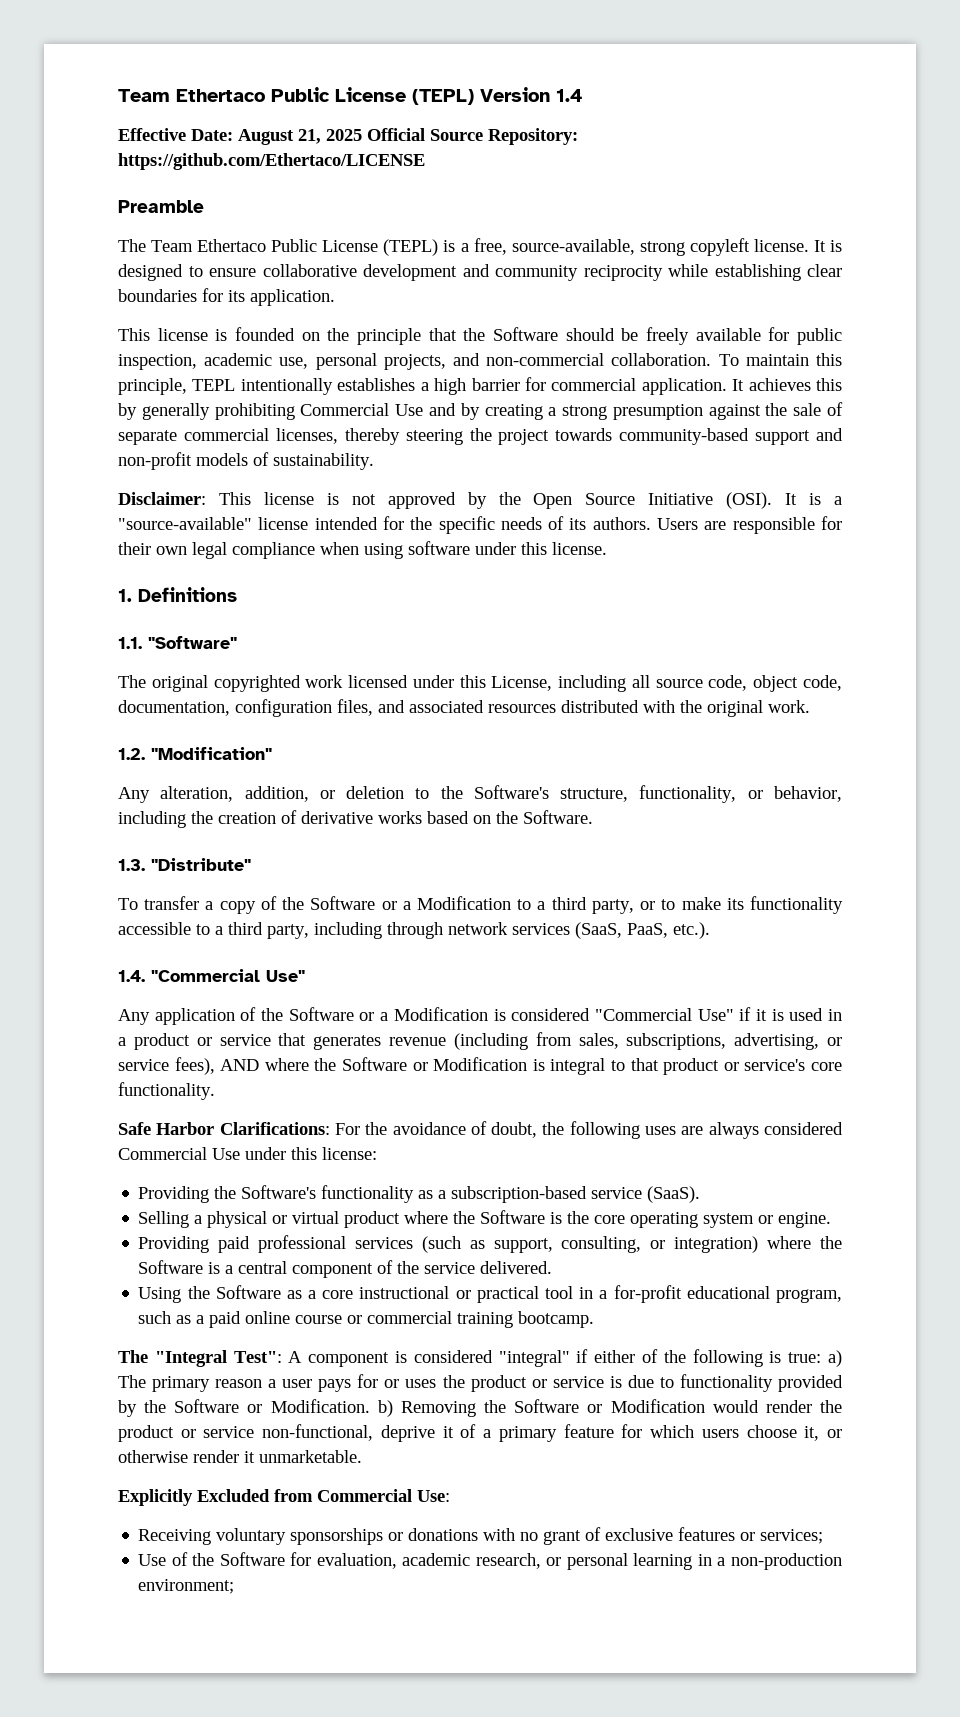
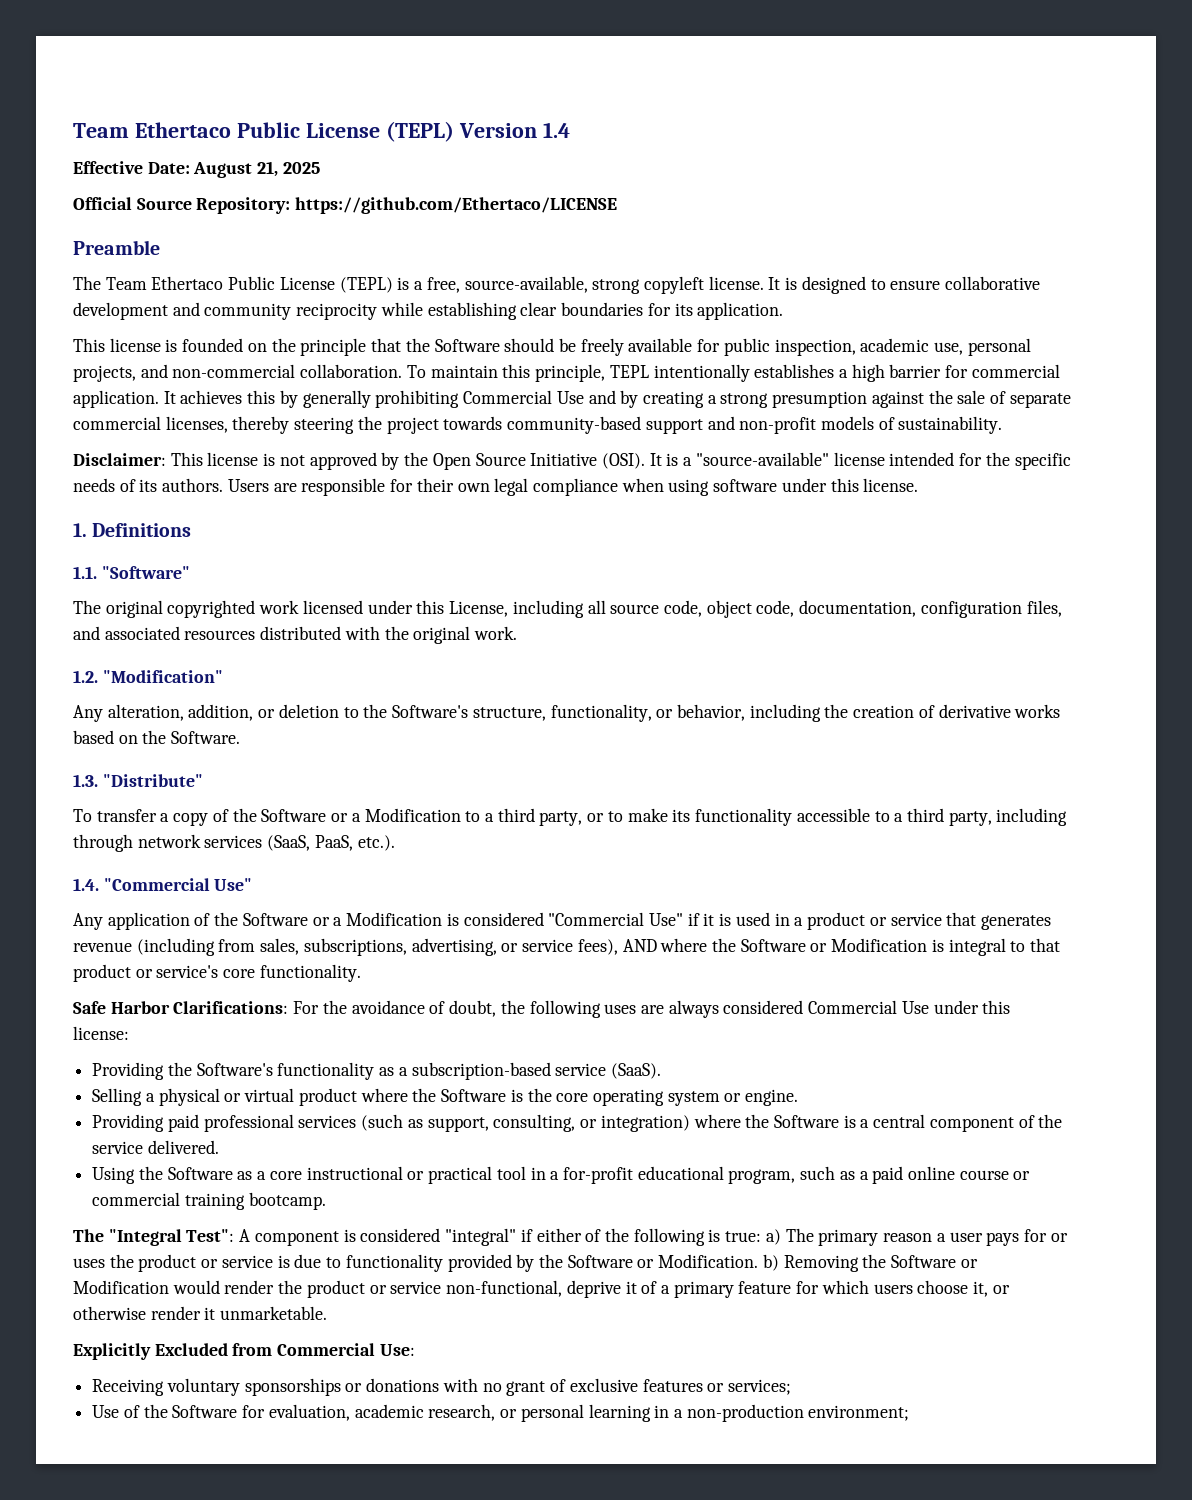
- Effective Date: August 21, 2025 Official Source Repository: https://github.com/Ethertaco/LICENSE
+ Effective Date: August 21, 2025
+ Official Source Repository: https://github.com/Ethertaco/LICENSE

